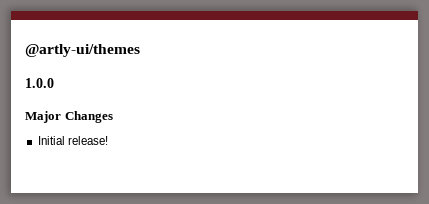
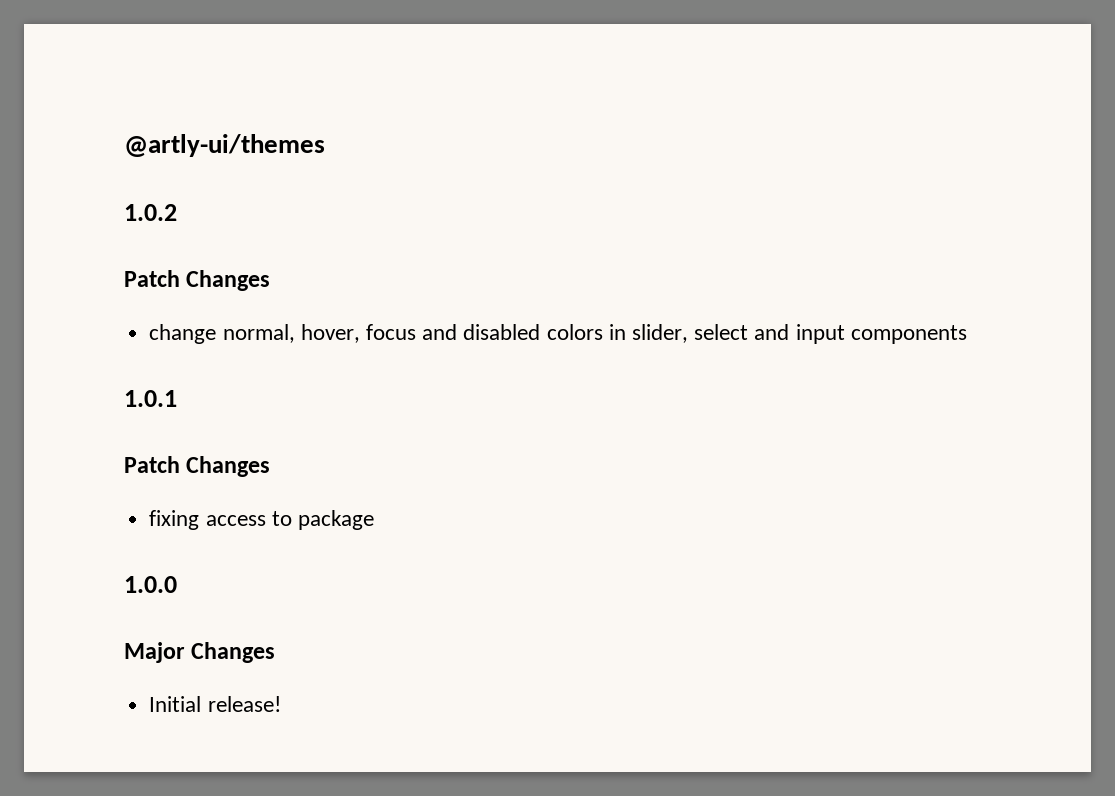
+ 1.0.2
+ Patch Changes
+ change normal, hover, focus and disabled colors in slider, select and input components
+ 1.0.1
+ Patch Changes
+ fixing access to package

